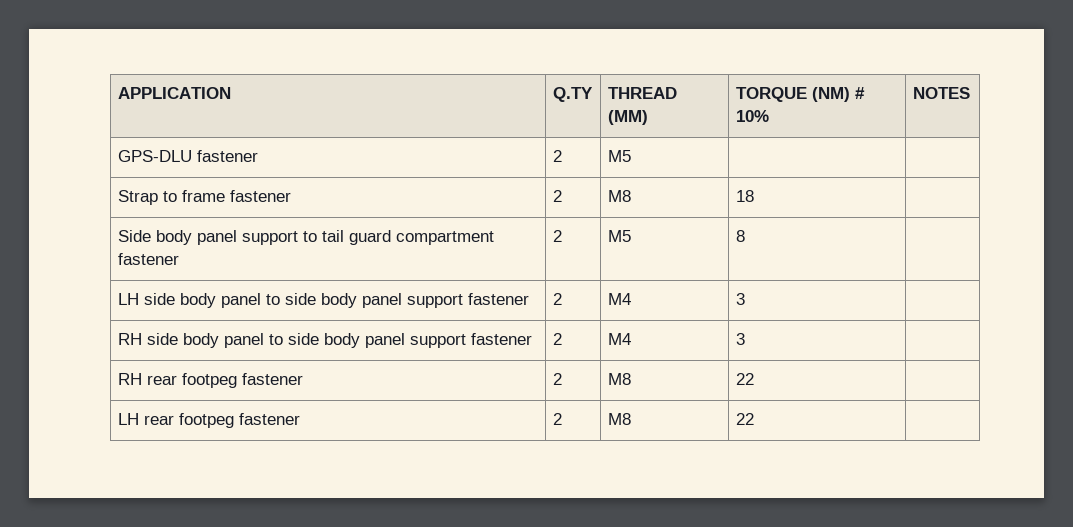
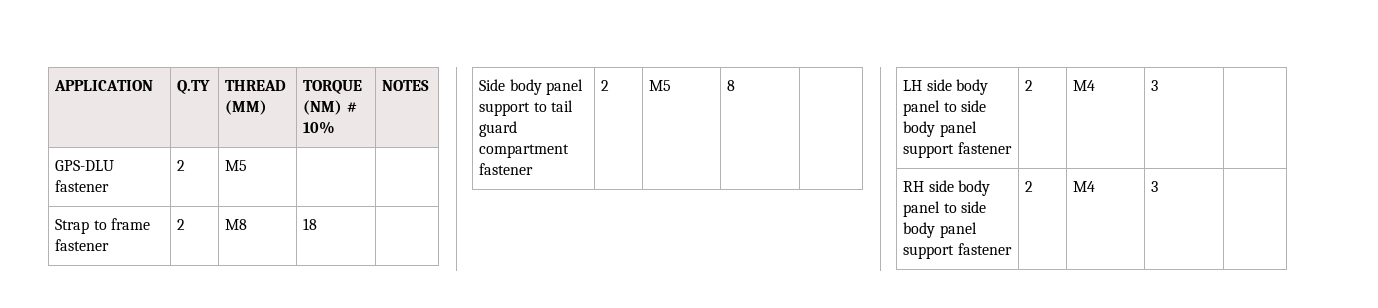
- RH rear footpeg fastener | 2 | M8 | 22 |
- LH rear footpeg fastener | 2 | M8 | 22 |

